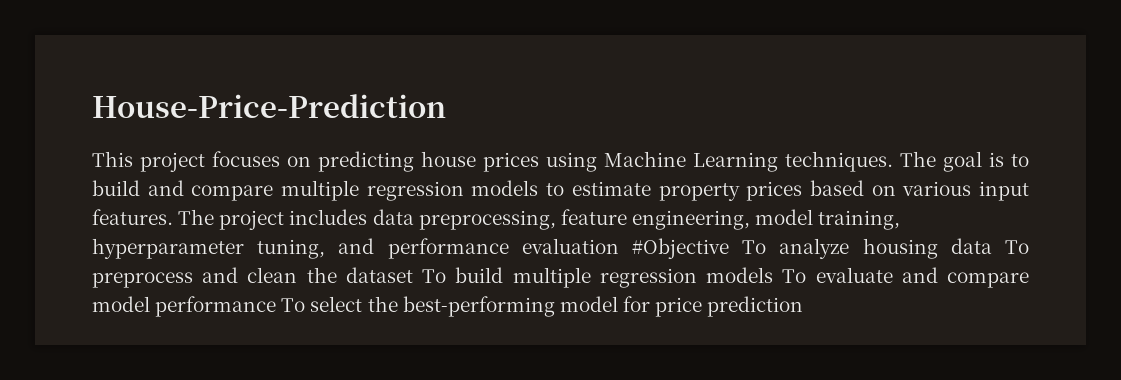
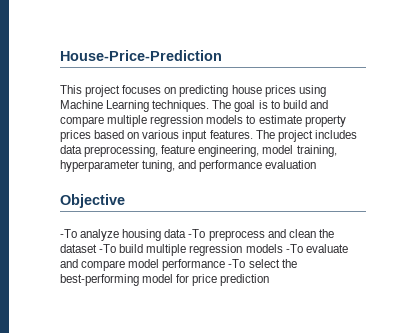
- The project includes data preprocessing, feature engineering, model training, hyperparameter tuning, and performance evaluation #Objective To analyze housing data To preprocess and clean the dataset To build multiple regression models To evaluate and compare model performance To select the best-performing model for price prediction
+ The project includes data preprocessing, feature engineering, model training, hyperparameter tuning, and performance evaluation
+ Objective
+ -To analyze housing data -To preprocess and clean the dataset -To build multiple regression models -To evaluate and compare model performance -To select the best-performing model for price prediction

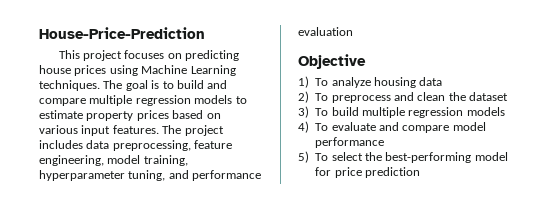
- -To analyze housing data -To preprocess and clean the dataset -To build multiple regression models -To evaluate and compare model performance -To select the best-performing model for price prediction
+ 1) To analyze housing data
+ 2) To preprocess and clean the dataset
+ 3) To build multiple regression models
+ 4) To evaluate and compare model performance
+ 5) To select the best-performing model for price prediction

